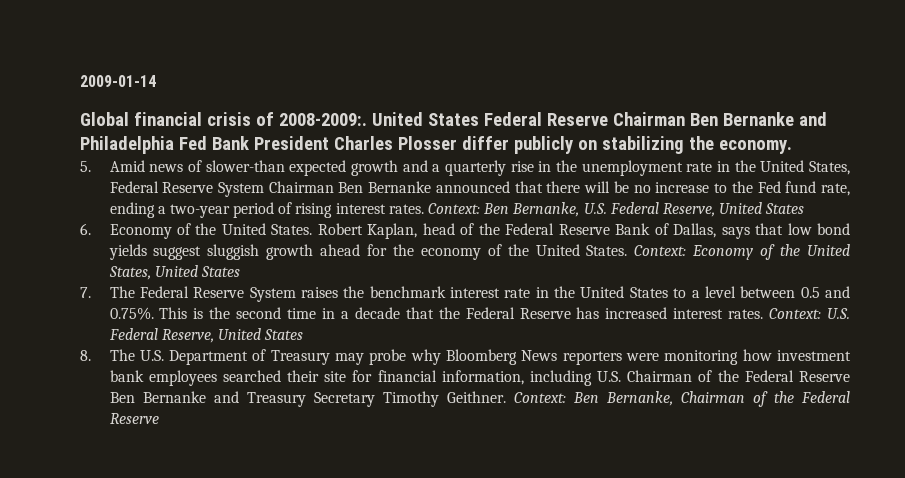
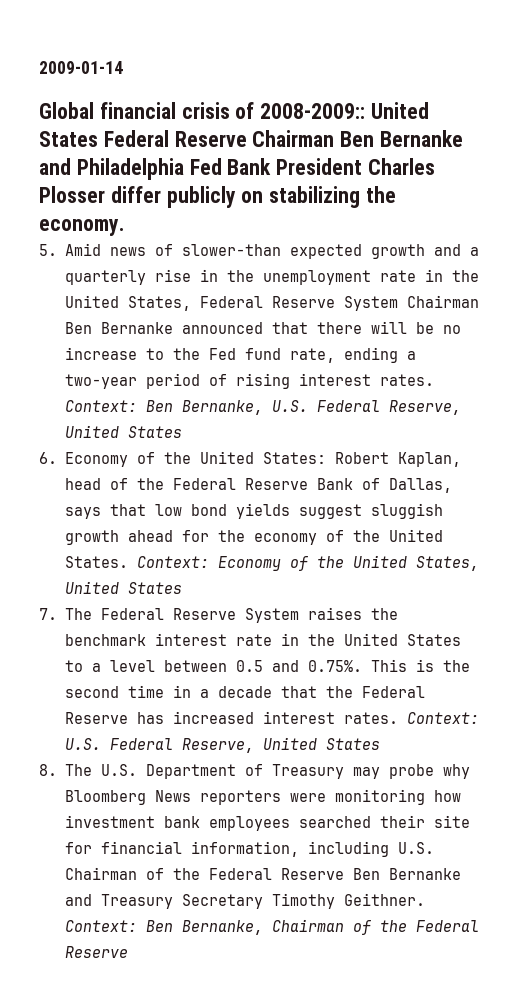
- Global financial crisis of 2008-2009:. United States Federal Reserve Chairman Ben Bernanke and Philadelphia Fed Bank President Charles Plosser differ publicly on stabilizing the economy.
+ Global financial crisis of 2008-2009:: United States Federal Reserve Chairman Ben Bernanke and Philadelphia Fed Bank President Charles Plosser differ publicly on stabilizing the economy.
- 6. Economy of the United States. Robert Kaplan, head of the Federal Reserve Bank of Dallas, says that low bond yields suggest sluggish growth ahead for the economy of the United States.
+ 6. Economy of the United States: Robert Kaplan, head of the Federal Reserve Bank of Dallas, says that low bond yields suggest sluggish growth ahead for the economy of the United States.

